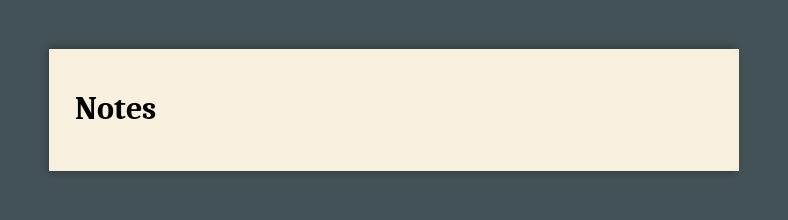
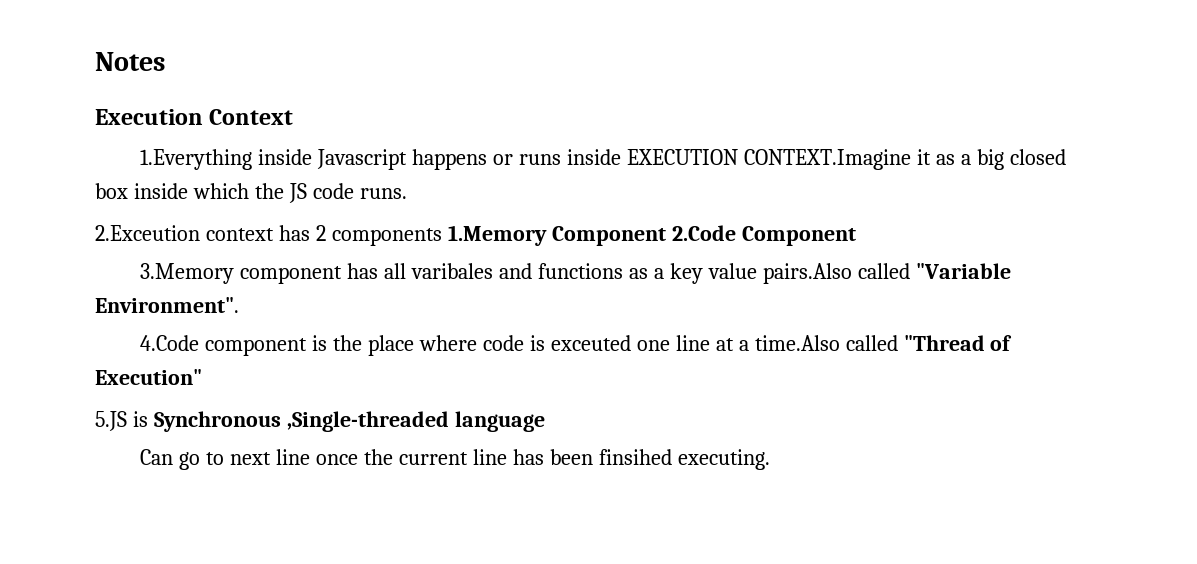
+ Execution Context
+ 1.Everything inside Javascript happens or runs inside EXECUTION CONTEXT.Imagine it as a big closed box inside which the JS code runs.
+ 2.Exceution context has 2 components 1.Memory Component 2.Code Component
+ 3.Memory component has all varibales and functions as a key value pairs.Also called "Variable Environment".
+ 4.Code component is the place where code is exceuted one line at a time.Also called "Thread of Execution"
+ 5.JS is Synchronous ,Single-threaded language
+ Can go to next line once the current line has been finsihed executing.

